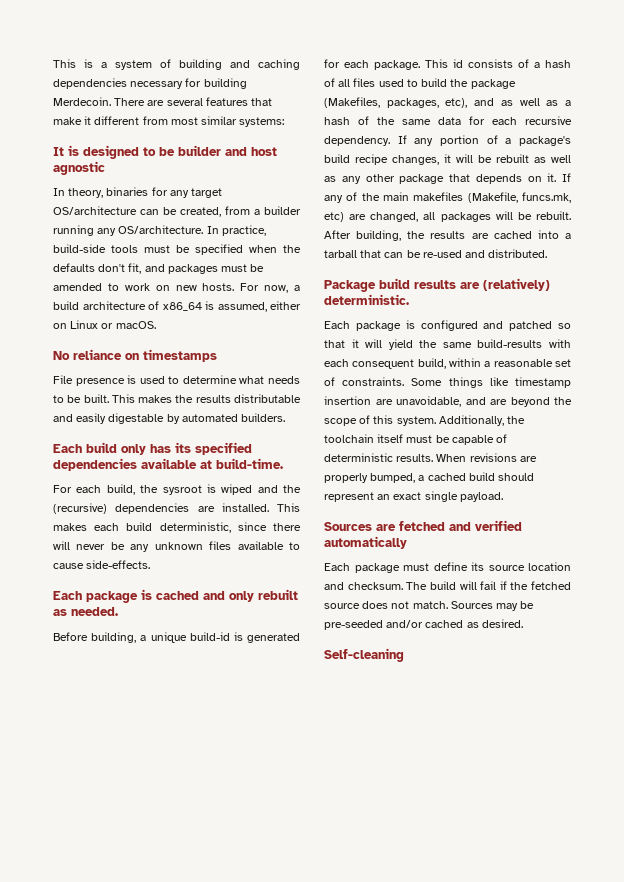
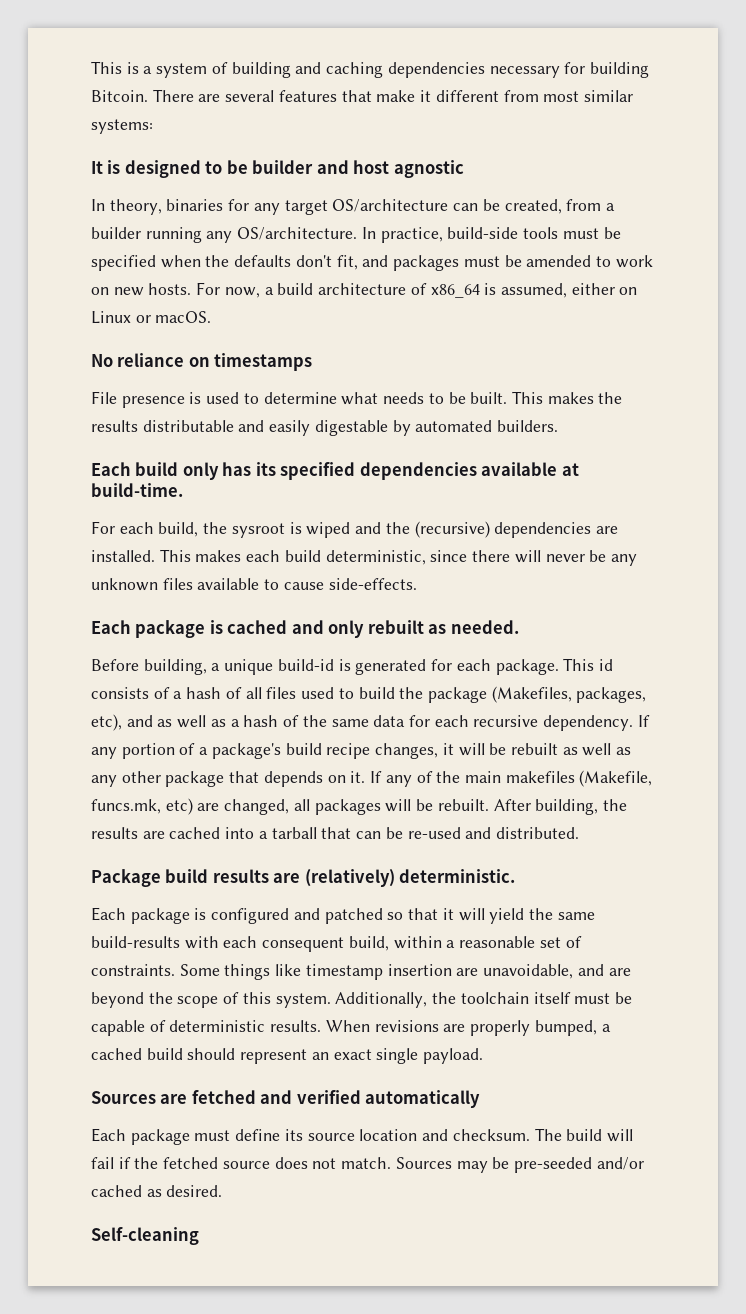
- This is a system of building and caching dependencies necessary for building Merdecoin.
+ This is a system of building and caching dependencies necessary for building Bitcoin.

